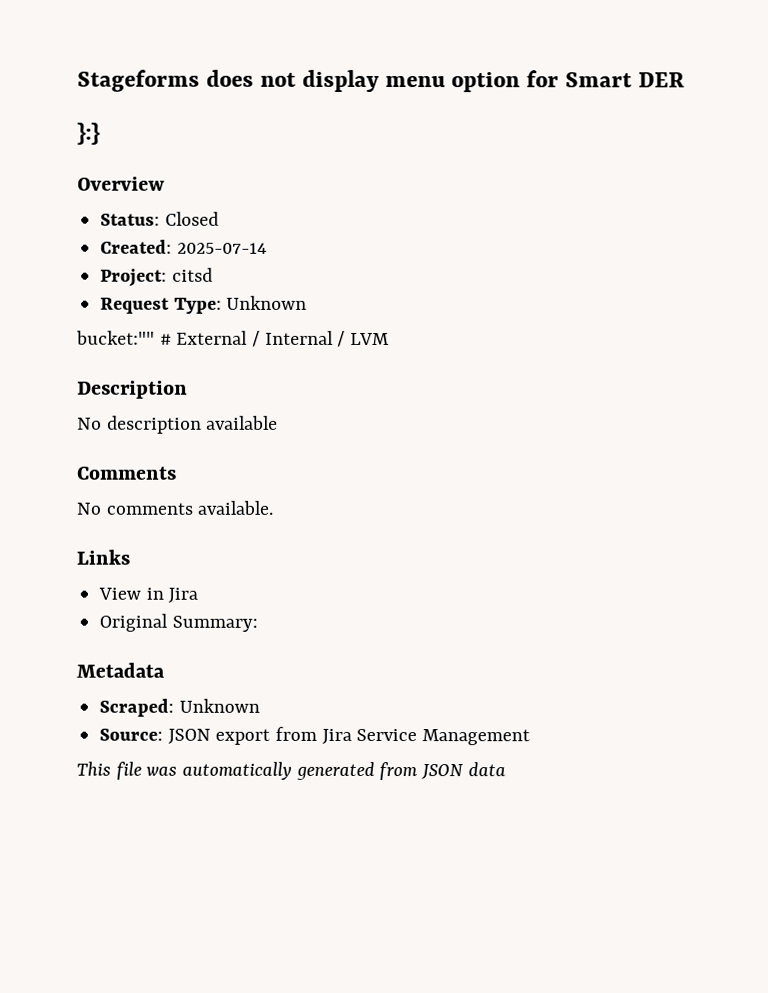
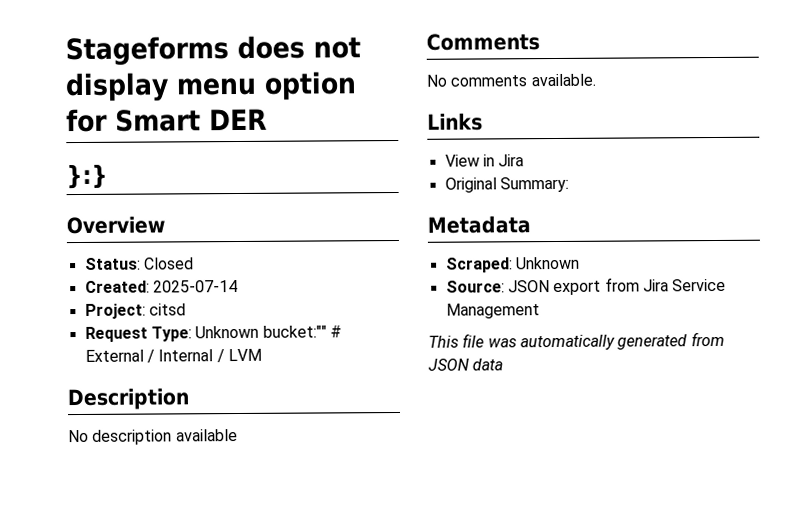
- Request Type: Unknown
- bucket:"" # External / Internal / LVM
+ Request Type: Unknown bucket:"" # External / Internal / LVM

